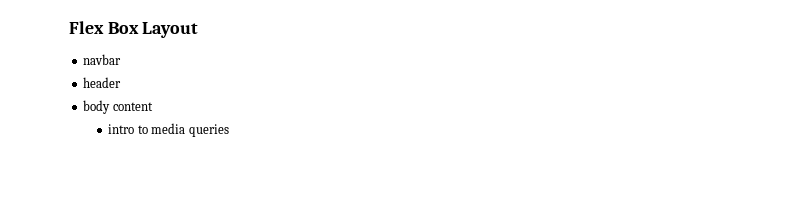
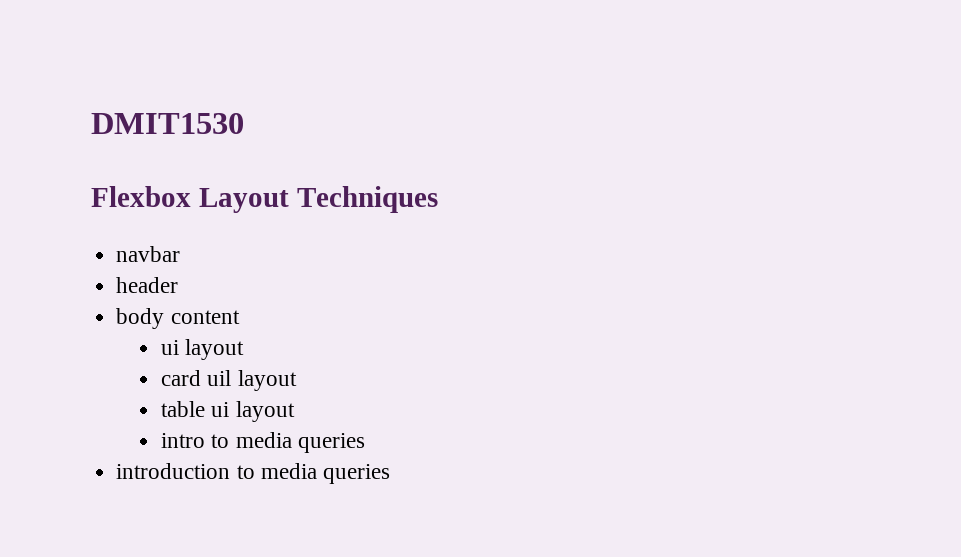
- Flex Box Layout
+ DMIT1530
+ Flexbox Layout Techniques
  body content
+ ui layout
+ card uil layout
+ table ui layout
+ introduction to media queries

